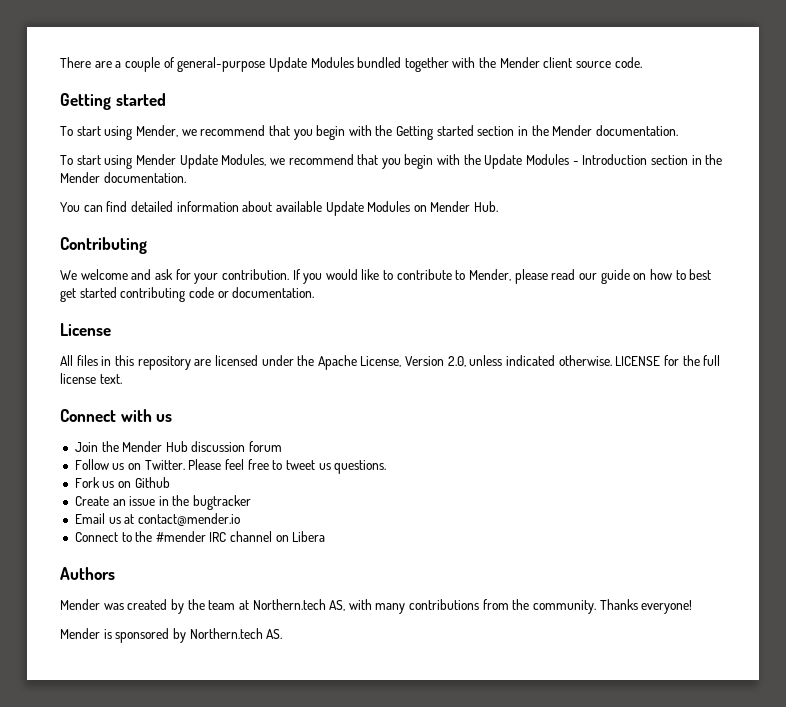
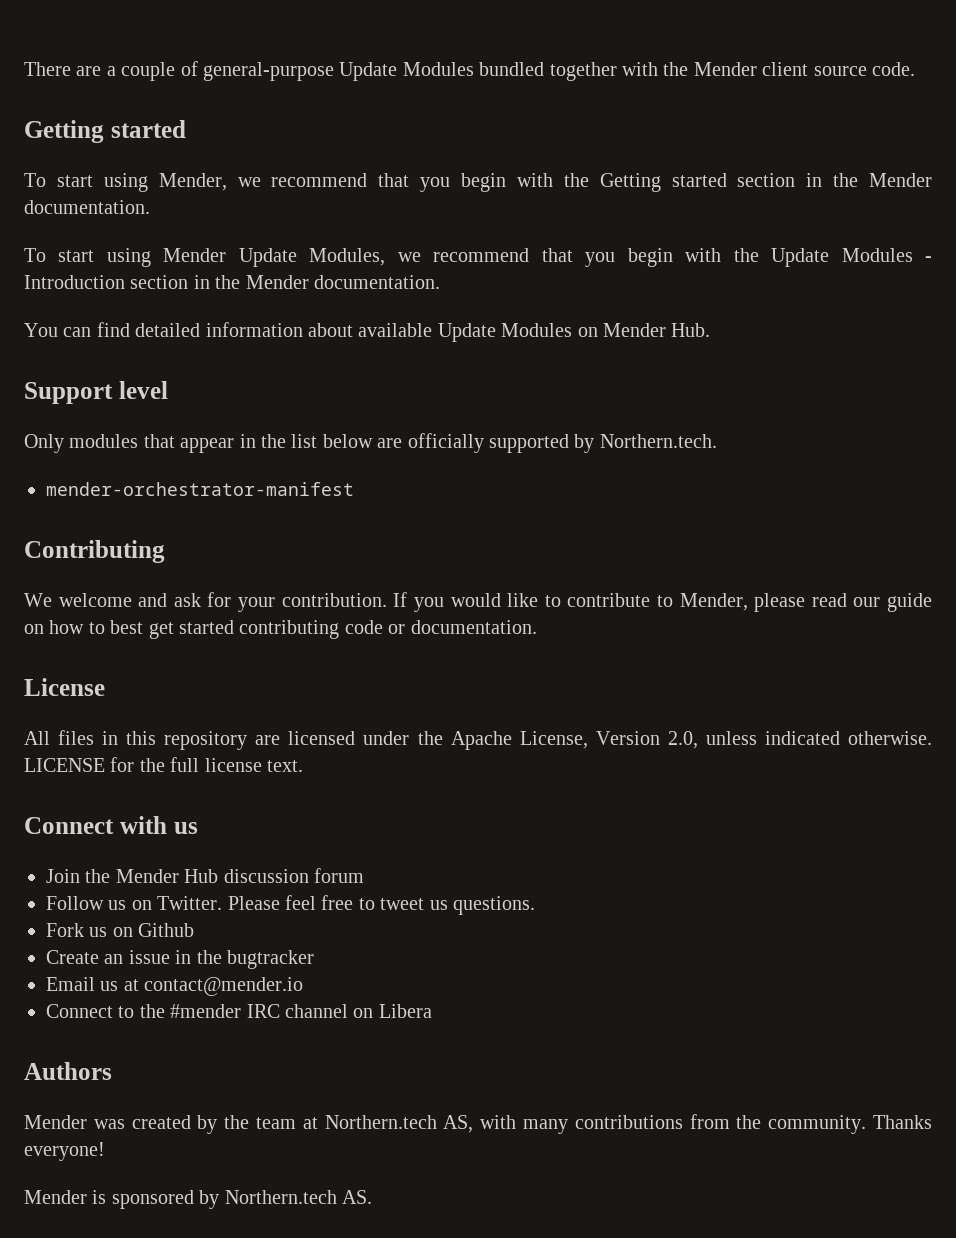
+ Support level
+ Only modules that appear in the list below are officially supported by Northern.tech.
+ mender-orchestrator-manifest

